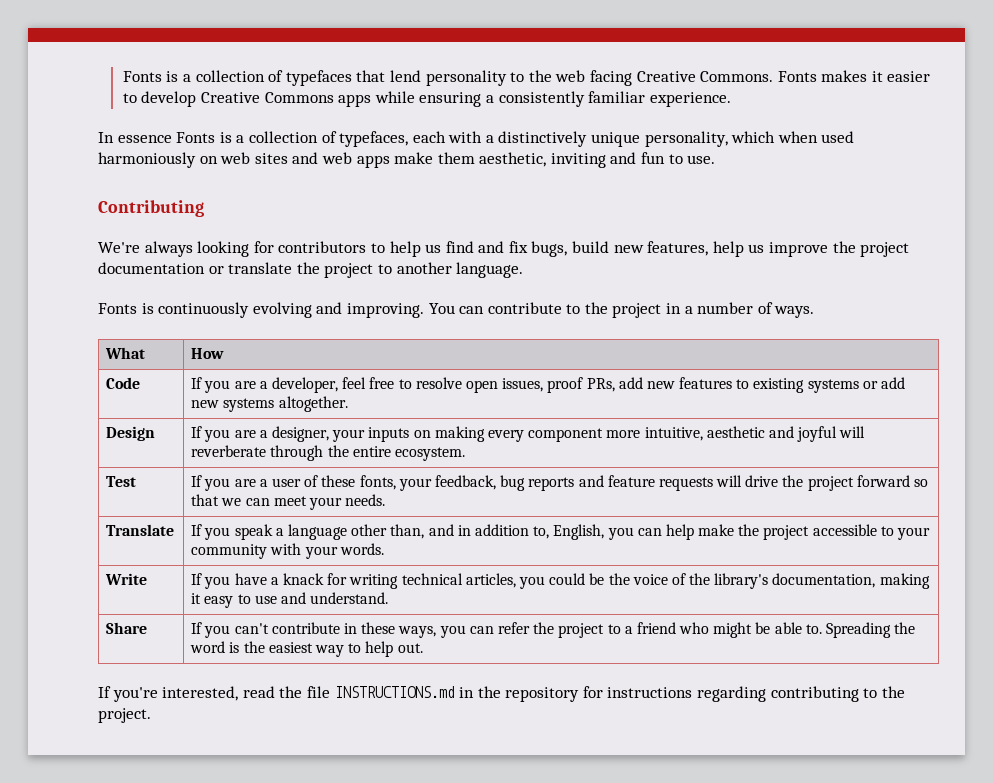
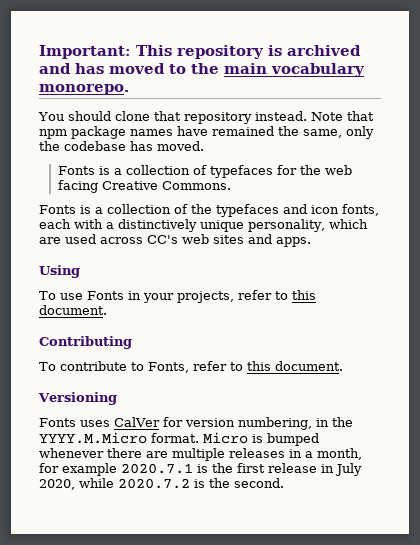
+ Important: This repository is archived and has moved to the main vocabulary monorepo.
+ You should clone that repository instead. Note that npm package names have remained the same, only the codebase has moved.
- Fonts is a collection of typefaces that lend personality to the web facing Creative Commons. Fonts makes it easier to develop Creative Commons apps while ensuring a consistently familiar experience.
- In essence Fonts is a collection of typefaces, each with a distinctively unique personality, which when used harmoniously on web sites and web apps make them aesthetic, inviting and fun to use.
+ Fonts is a collection of typefaces for the web facing Creative Commons.
+ Fonts is a collection of the typefaces and icon fonts, each with a distinctively unique personality, which are used across CC's web sites and apps.
+ Using
+ To use Fonts in your projects, refer to this document.
  Contributing
- We're always looking for contributors to help us find and fix bugs, build new features, help us improve the project documentation or translate the project to another language.
- Fonts is continuously evolving and improving. You can contribute to the project in a number of ways.
- What | How
- Code | If you are a developer, feel free to resolve open issues, proof PRs, add new features to existing systems or add new systems altogether.
- Design | If you are a designer, your inputs on making every component more intuitive, aesthetic and joyful will reverberate through the entire ecosystem.
- Test | If you are a user of these fonts, your feedback, bug reports and feature requests will drive the project forward so that we can meet your needs.
- Translate | If you speak a language other than, and in addition to, English, you can help make the project accessible to your community with your words.
- Write | If you have a knack for writing technical articles, you could be the voice of the library's documentation, making it easy to use and understand.
- Share | If you can't contribute in these ways, you can refer the project to a friend who might be able to. Spreading the word is the easiest way to help out.
- If you're interested, read the file INSTRUCTIONS.md in the repository for instructions regarding contributing to the project.
+ To contribute to Fonts, refer to this document.
+ Versioning
+ Fonts uses CalVer for version numbering, in the YYYY.M.Micro format. Micro is bumped whenever there are multiple releases in a month, for example 2020.7.1 is the first release in July 2020, while 2020.7.2 is the second.

